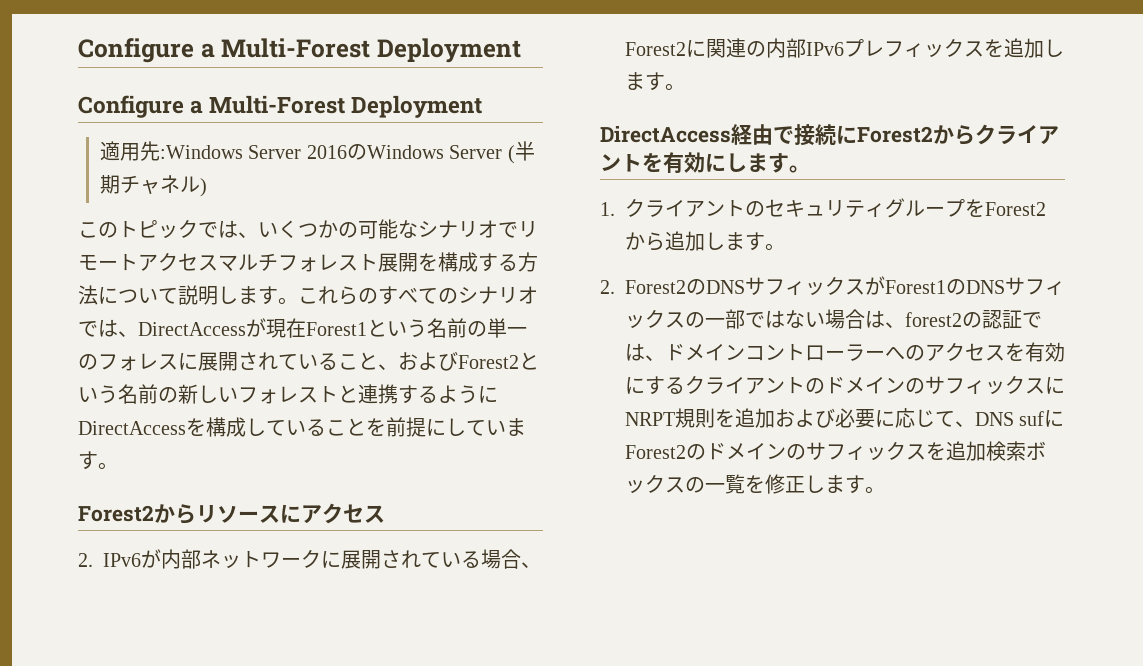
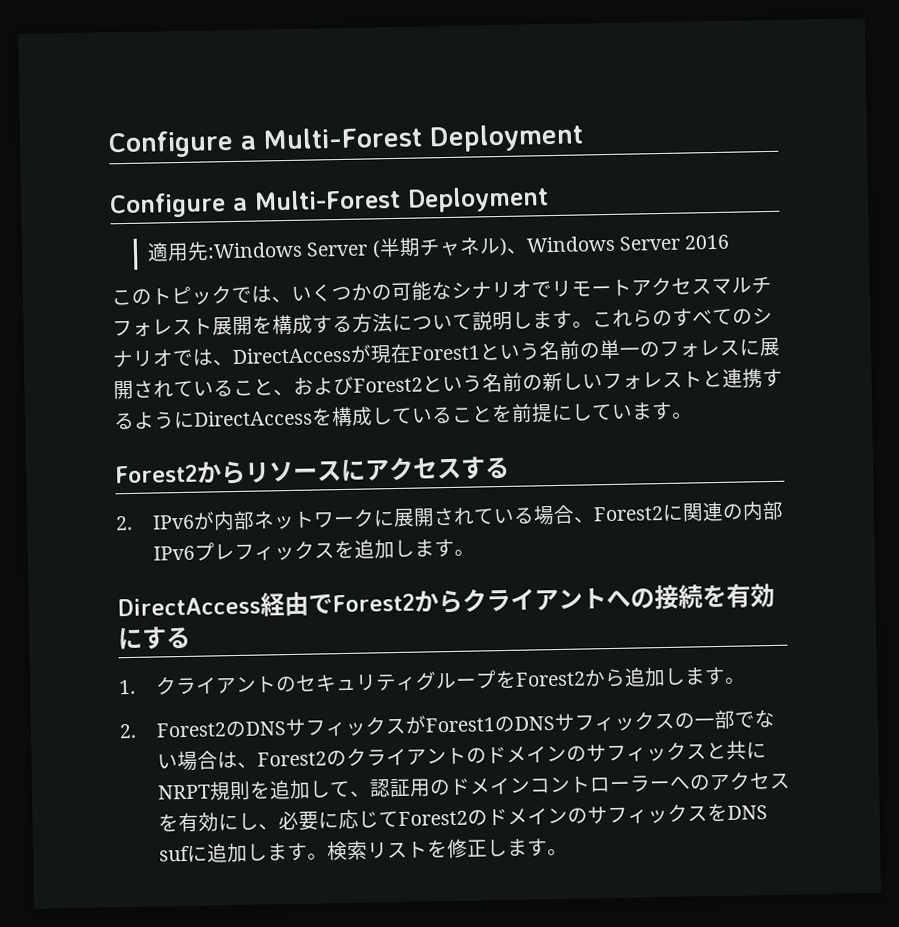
- 適用先:Windows Server 2016のWindows Server (半期チャネル)
+ 適用先:Windows Server (半期チャネル)、Windows Server 2016
- Forest2からリソースにアクセス
+ Forest2からリソースにアクセスする
- DirectAccess経由で接続にForest2からクライアントを有効にします。
+ DirectAccess経由でForest2からクライアントへの接続を有効にする
- 2. Forest2のDNSサフィックスがForest1のDNSサフィックスの一部ではない場合は、forest2の認証では、ドメインコントローラーへのアクセスを有効にするクライアントのドメインのサフィックスにNRPT規則を追加および必要に応じて、DNS sufにForest2のドメインのサフィックスを追加検索ボックスの一覧を修正します。
+ 2. Forest2のDNSサフィックスがForest1のDNSサフィックスの一部でない場合は、Forest2のクライアントのドメインのサフィックスと共にNRPT規則を追加して、認証用のドメインコントローラーへのアクセスを有効にし、必要に応じてForest2のドメインのサフィックスをDNS sufに追加します。検索リストを修正します。

